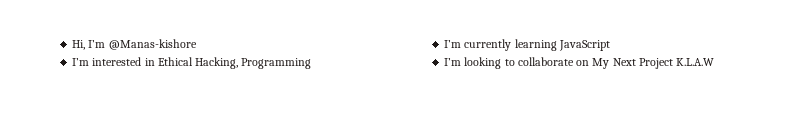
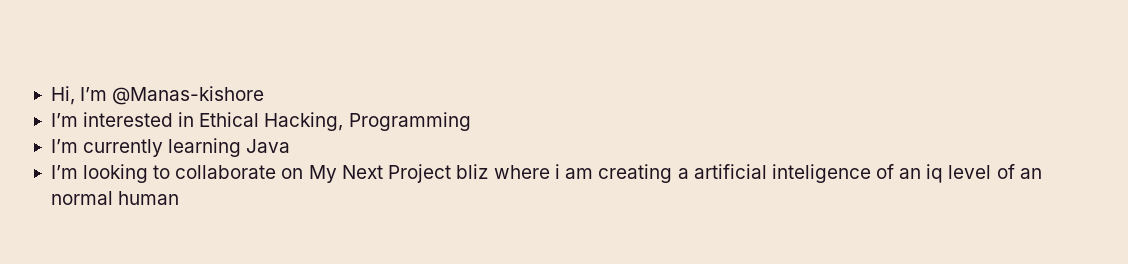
- I’m currently learning JavaScript
+ I’m currently learning Java
- I’m looking to collaborate on My Next Project K.L.A.W
+ I’m looking to collaborate on My Next Project bliz where i am creating a artificial inteligence of an iq level of an normal human

